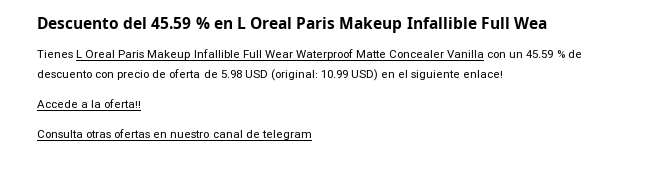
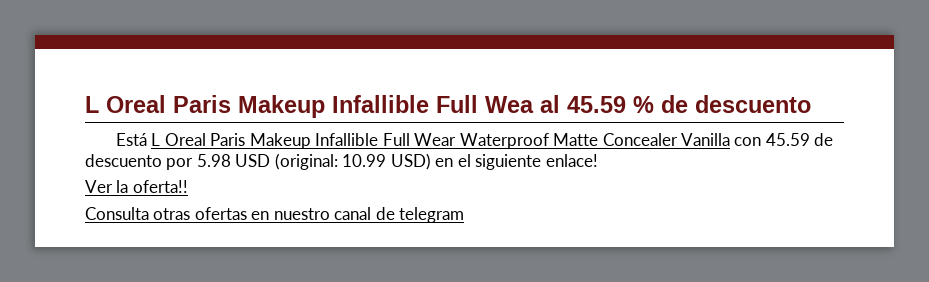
- Descuento del 45.59 % en L Oreal Paris Makeup Infallible Full Wea
- Tienes L Oreal Paris Makeup Infallible Full Wear Waterproof Matte Concealer Vanilla con un 45.59 % de descuento con precio de oferta de 5.98 USD (original: 10.99 USD) en el siguiente enlace!
+ L Oreal Paris Makeup Infallible Full Wea al 45.59 % de descuento
+ Está L Oreal Paris Makeup Infallible Full Wear Waterproof Matte Concealer Vanilla con 45.59 de descuento por 5.98 USD (original: 10.99 USD) en el siguiente enlace!
- Accede a la oferta!!
+ Ver la oferta!!

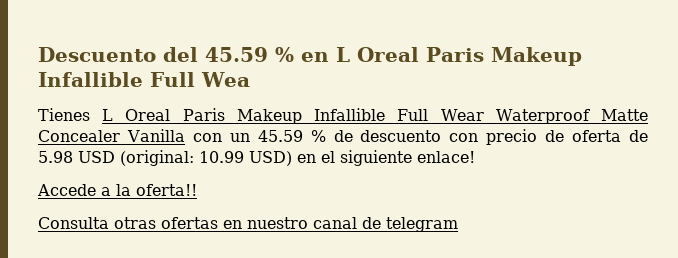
- L Oreal Paris Makeup Infallible Full Wea al 45.59 % de descuento
- Está L Oreal Paris Makeup Infallible Full Wear Waterproof Matte Concealer Vanilla con 45.59 de descuento por 5.98 USD (original: 10.99 USD) en el siguiente enlace!
+ Descuento del 45.59 % en L Oreal Paris Makeup Infallible Full Wea
+ Tienes L Oreal Paris Makeup Infallible Full Wear Waterproof Matte Concealer Vanilla con un 45.59 % de descuento con precio de oferta de 5.98 USD (original: 10.99 USD) en el siguiente enlace!
- Ver la oferta!!
+ Accede a la oferta!!

